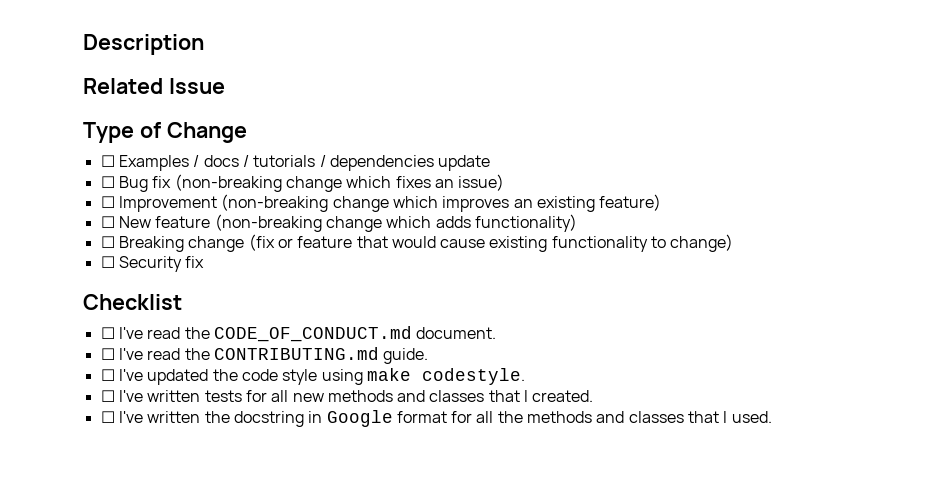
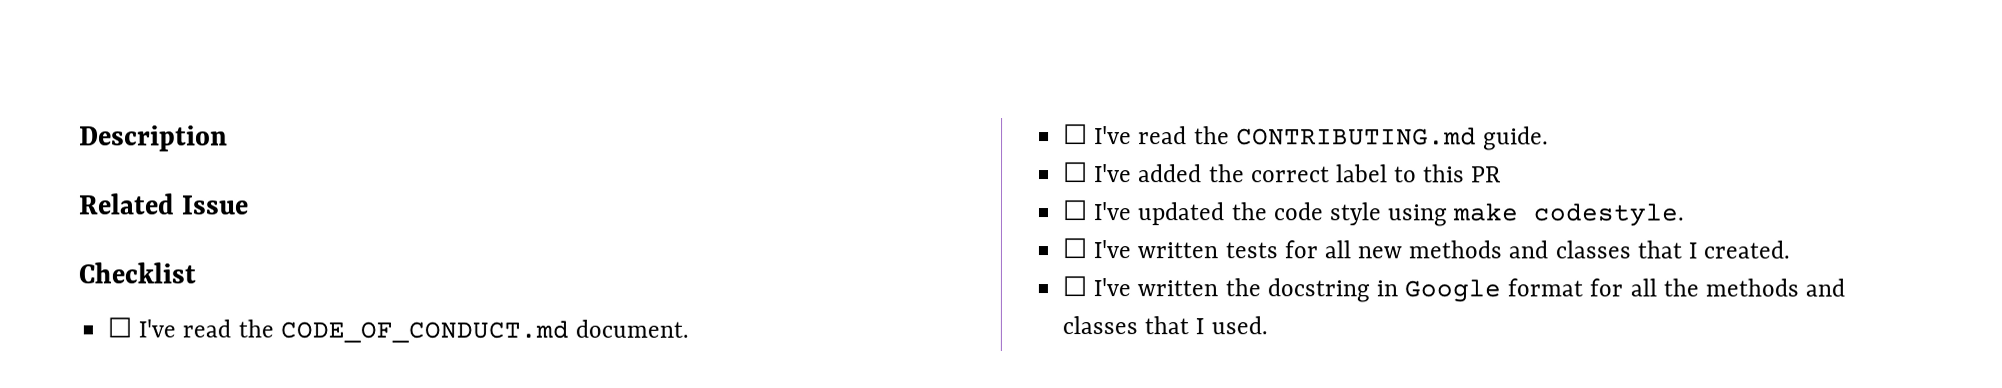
- Type of Change
- ☐ Examples / docs / tutorials / dependencies update
- ☐ Bug fix (non-breaking change which fixes an issue)
- ☐ Improvement (non-breaking change which improves an existing feature)
- ☐ New feature (non-breaking change which adds functionality)
- ☐ Breaking change (fix or feature that would cause existing functionality to change)
- ☐ Security fix
+ ☐ I've added the correct label to this PR

